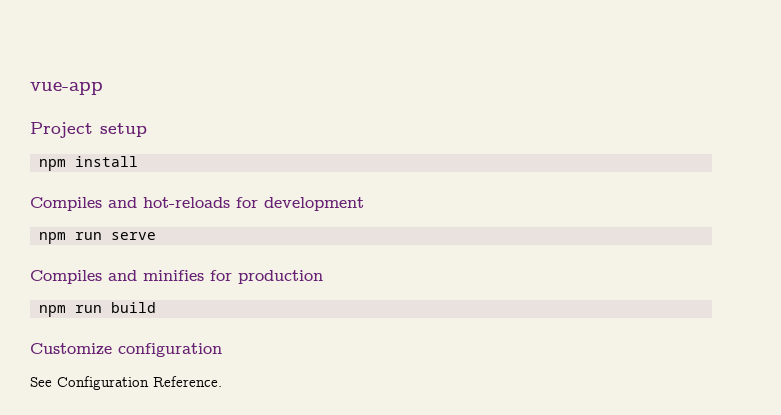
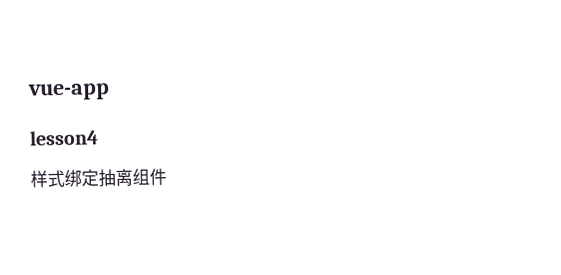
- Project setup
- npm install
- Compiles and hot-reloads for development
- npm run serve
- Compiles and minifies for production
- npm run build
- Customize configuration
- See Configuration Reference.
+ lesson4
+ 样式绑定抽离组件

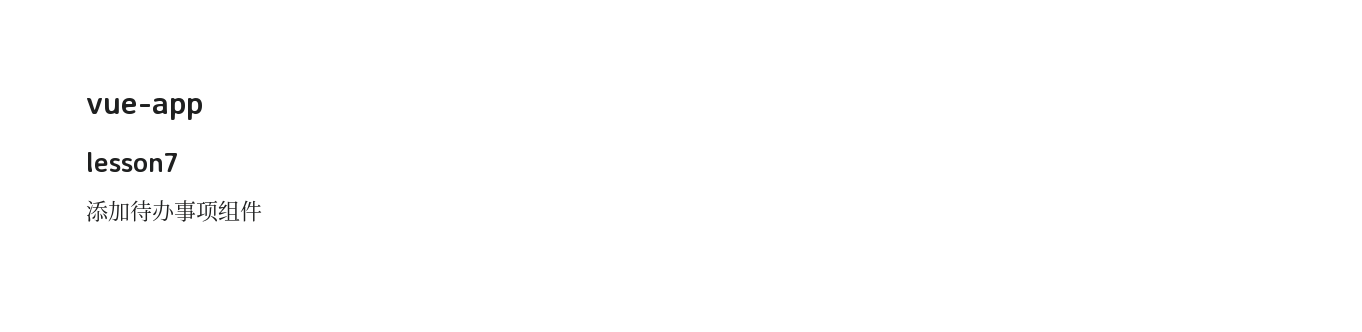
- lesson4
- 样式绑定抽离组件
+ lesson7
+ 添加待办事项组件

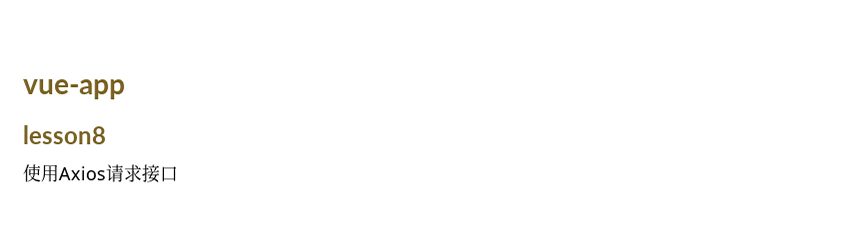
- lesson7
- 添加待办事项组件
+ lesson8
+ 使用Axios请求接口

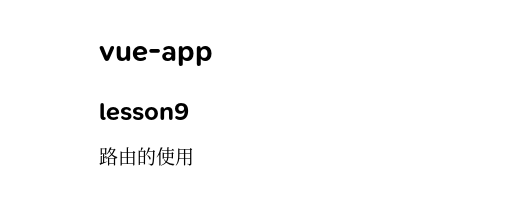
- lesson8
- 使用Axios请求接口
+ lesson9
+ 路由的使用

